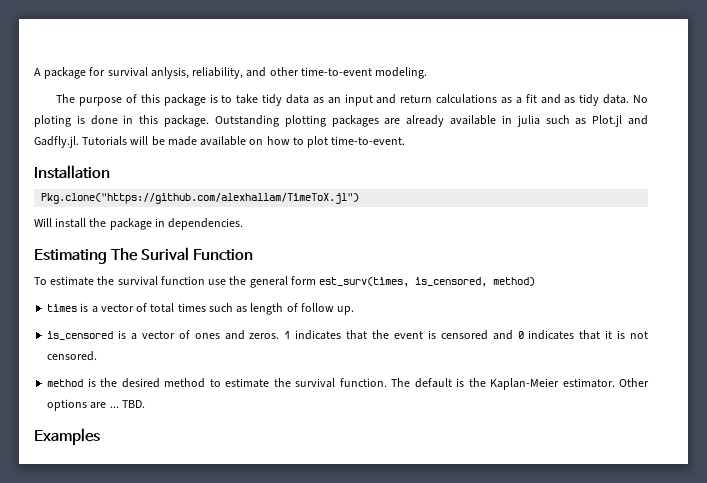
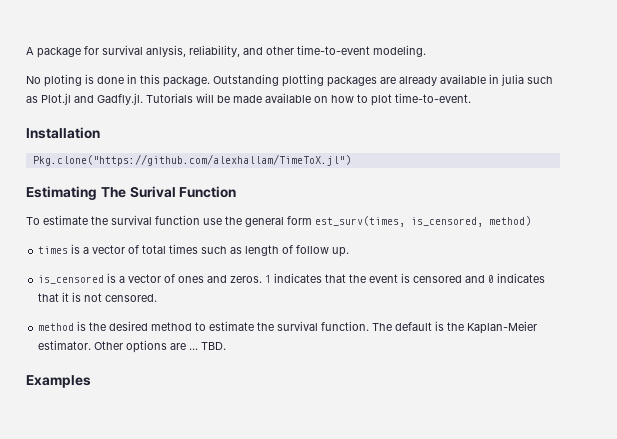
- The purpose of this package is to take tidy data as an input and return calculations as a fit and as tidy data.
- Will install the package in dependencies.

